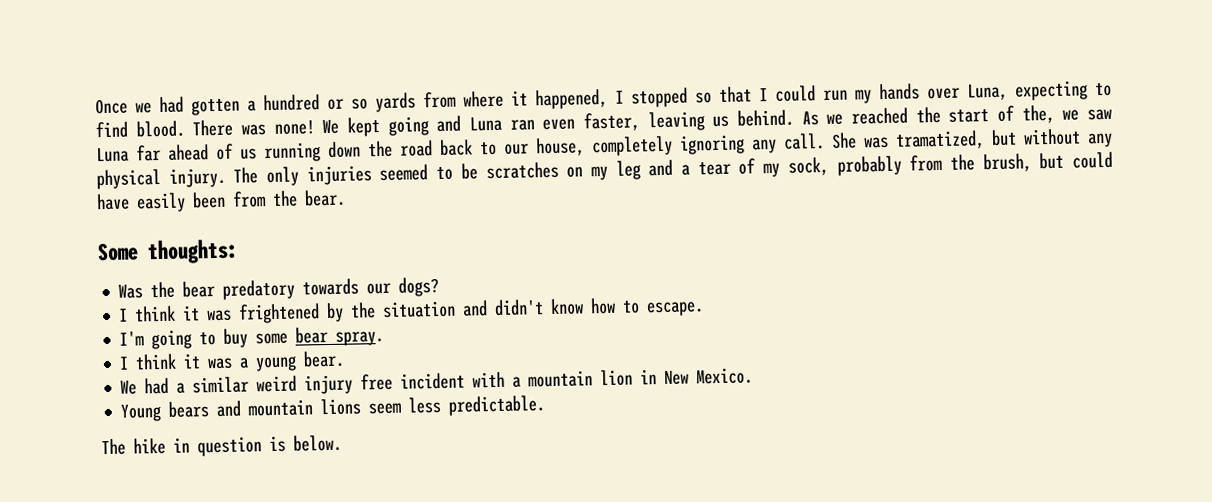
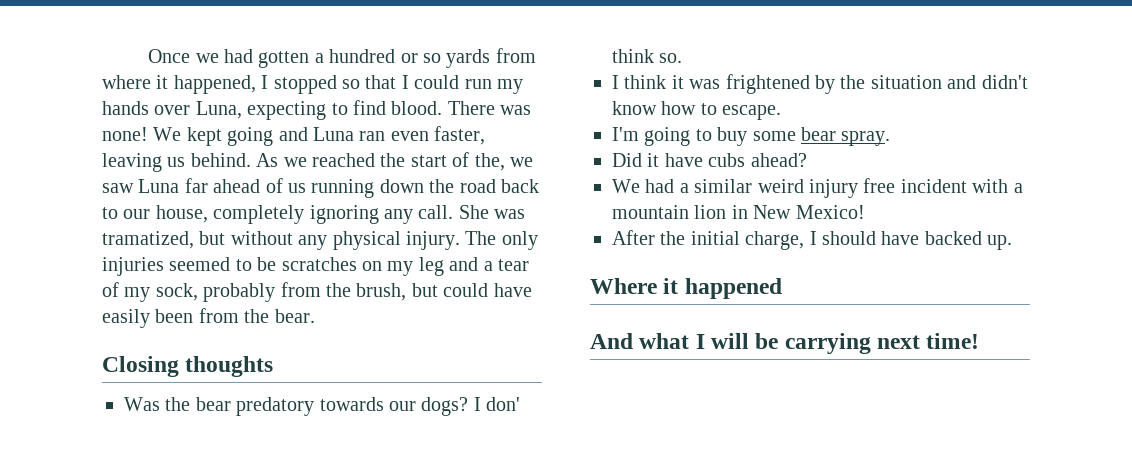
- Some thoughts:
+ Closing thoughts
+ I don' think so.
- I think it was a young bear.
+ Did it have cubs ahead?
- We had a similar weird injury free incident with a mountain lion in New Mexico.
- Young bears and mountain lions seem less predictable.
- The hike in question is below.
+ We had a similar weird injury free incident with a mountain lion in New Mexico!
+ After the initial charge, I should have backed up.
+ Where it happened
+ And what I will be carrying next time!

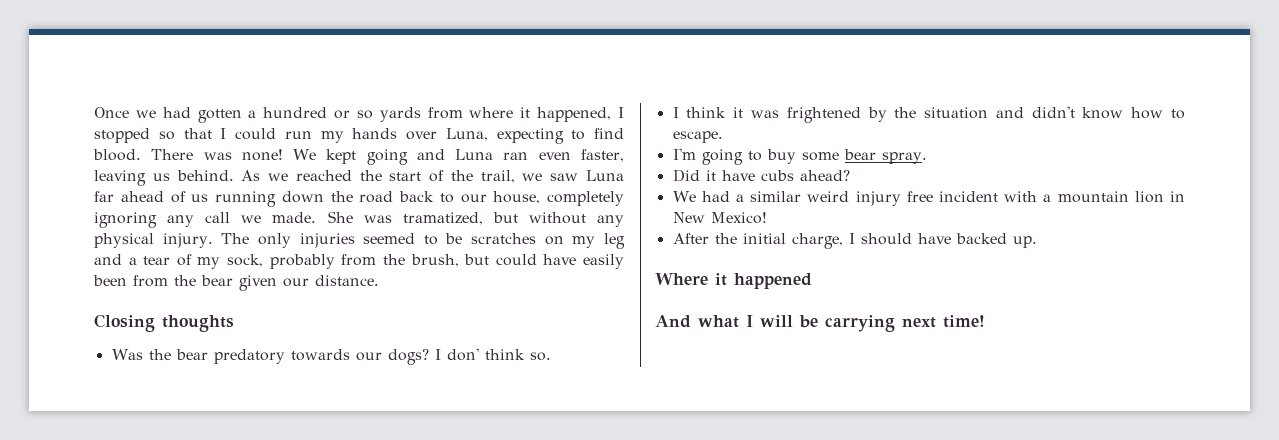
- As we reached the start of the, we saw Luna far ahead of us running down the road back to our house, completely ignoring any call.
+ As we reached the start of the trail, we saw Luna far ahead of us running down the road back to our house, completely ignoring any call we made.
- The only injuries seemed to be scratches on my leg and a tear of my sock, probably from the brush, but could have easily been from the bear.
+ The only injuries seemed to be scratches on my leg and a tear of my sock, probably from the brush, but could have easily been from the bear given our distance.

